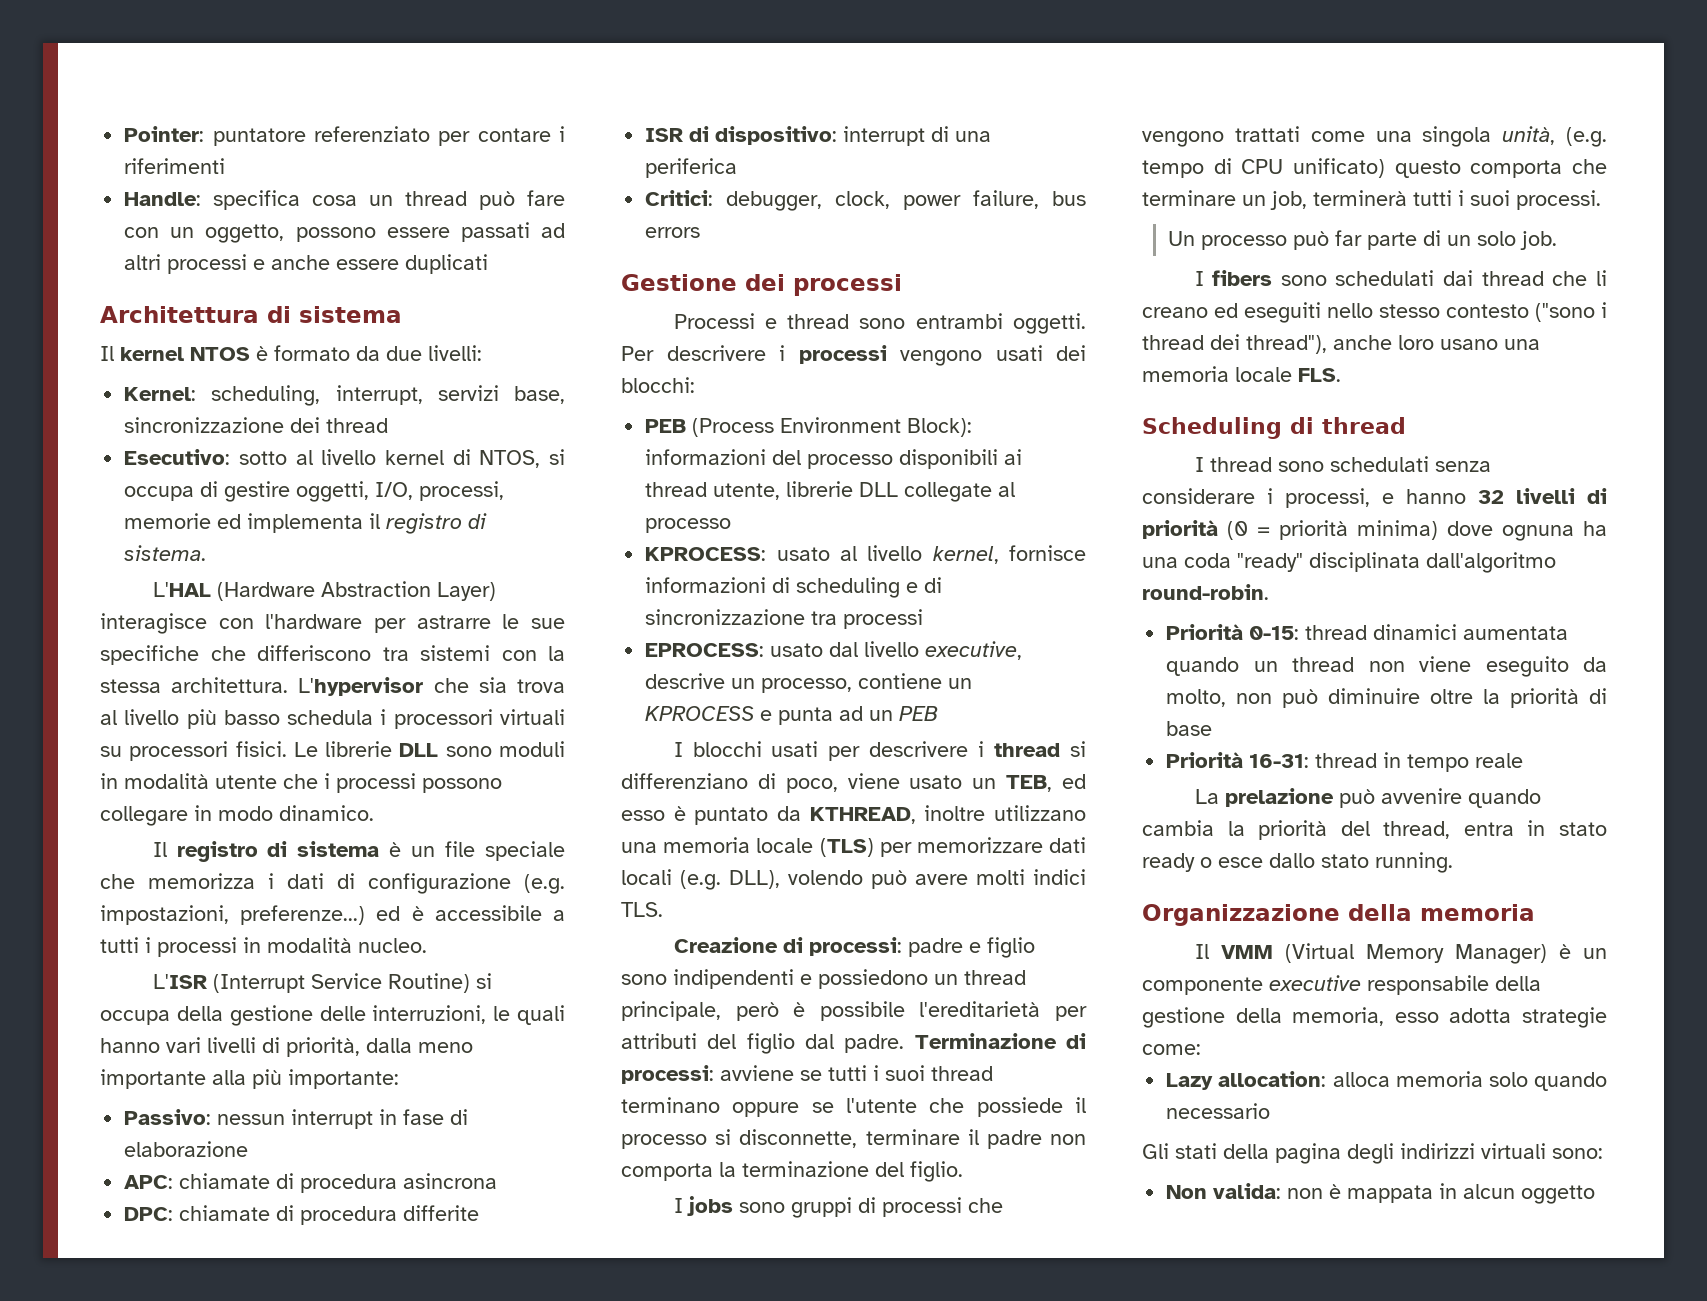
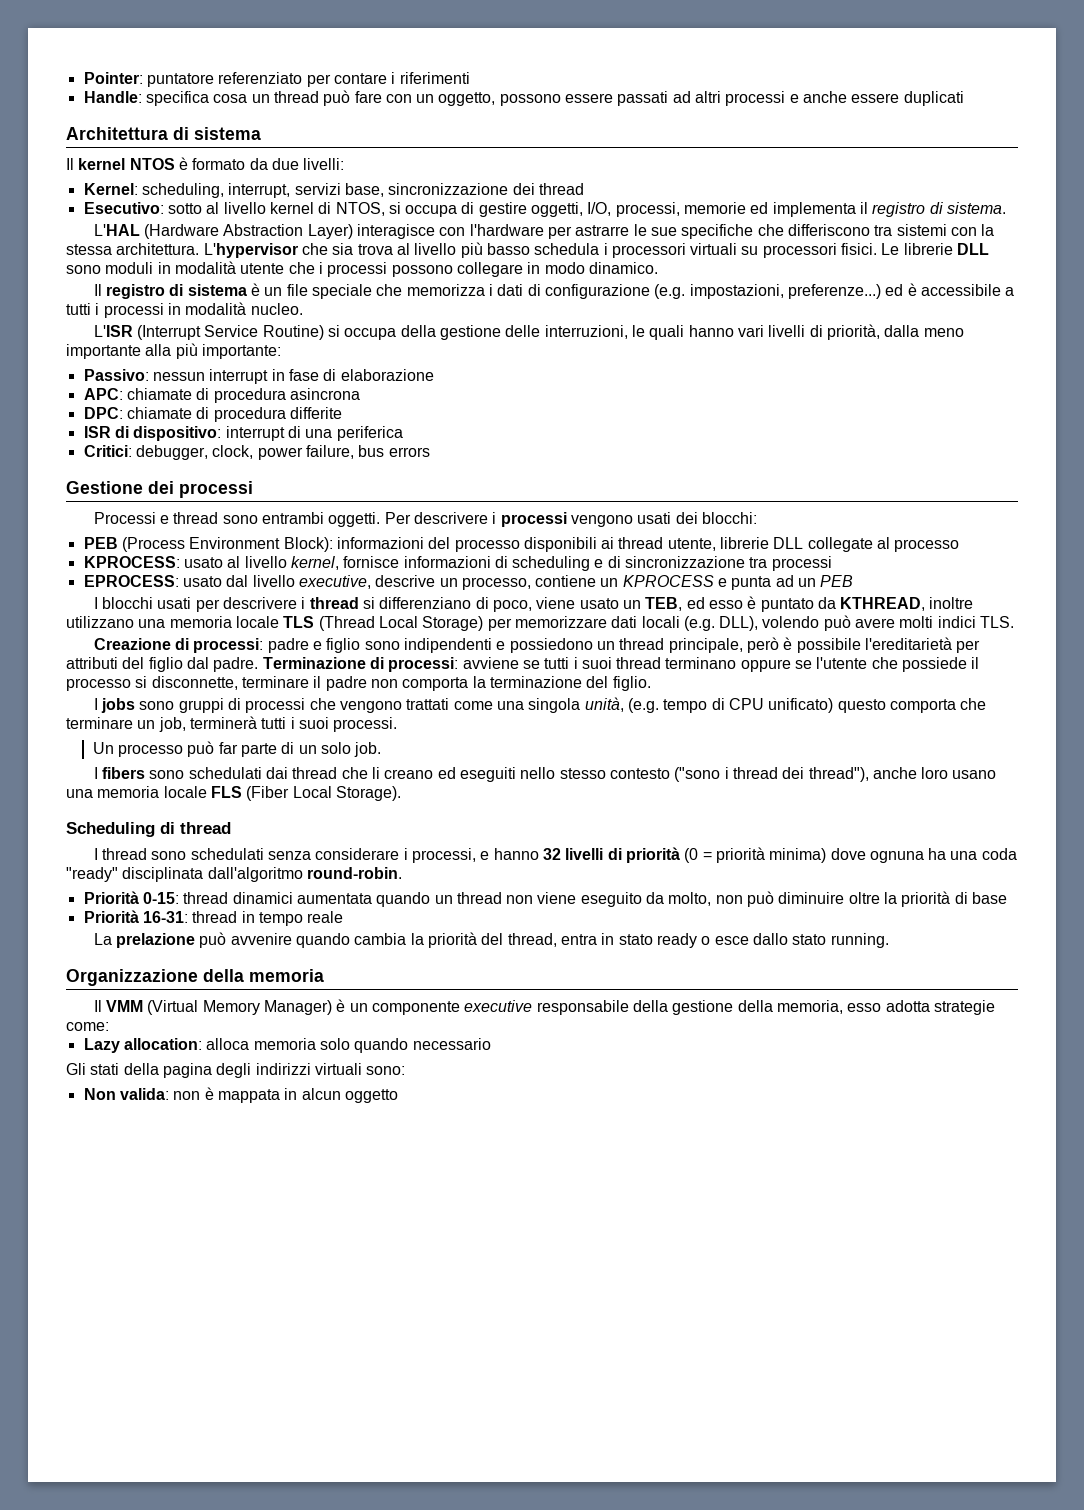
- I blocchi usati per descrivere i thread si differenziano di poco, viene usato un TEB, ed esso è puntato da KTHREAD, inoltre utilizzano una memoria locale (TLS) per memorizzare dati locali (e.g. DLL), volendo può avere molti indici TLS.
+ I blocchi usati per descrivere i thread si differenziano di poco, viene usato un TEB, ed esso è puntato da KTHREAD, inoltre utilizzano una memoria locale TLS (Thread Local Storage) per memorizzare dati locali (e.g. DLL), volendo può avere molti indici TLS.
- I fibers sono schedulati dai thread che li creano ed eseguiti nello stesso contesto ("sono i thread dei thread"), anche loro usano una memoria locale FLS.
+ I fibers sono schedulati dai thread che li creano ed eseguiti nello stesso contesto ("sono i thread dei thread"), anche loro usano una memoria locale FLS (Fiber Local Storage).

